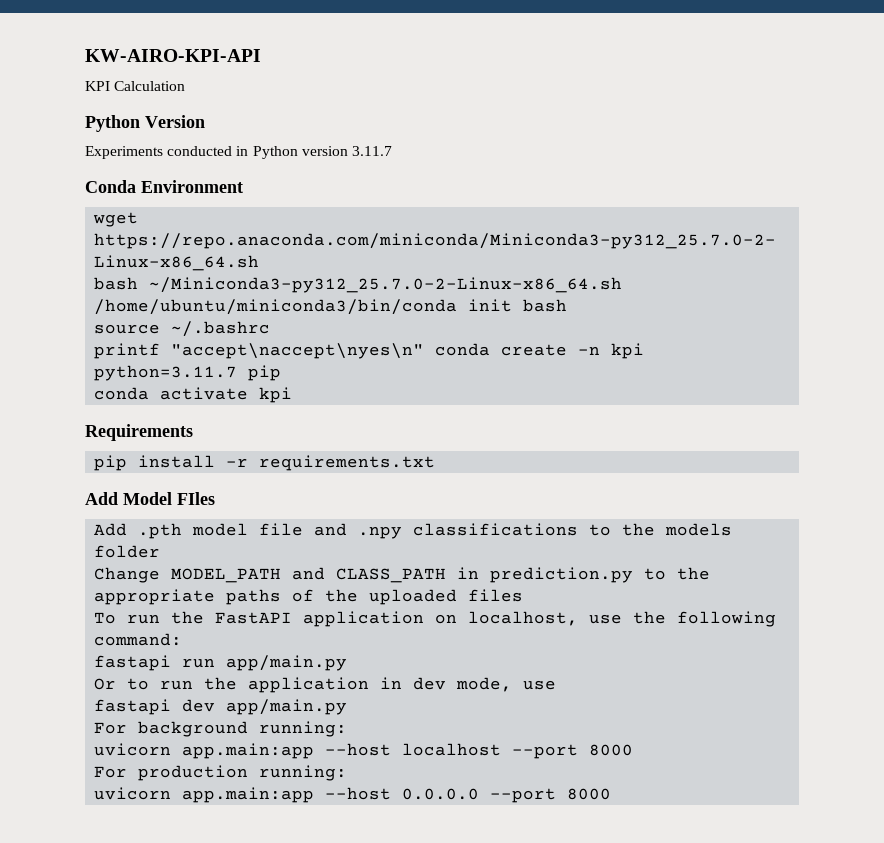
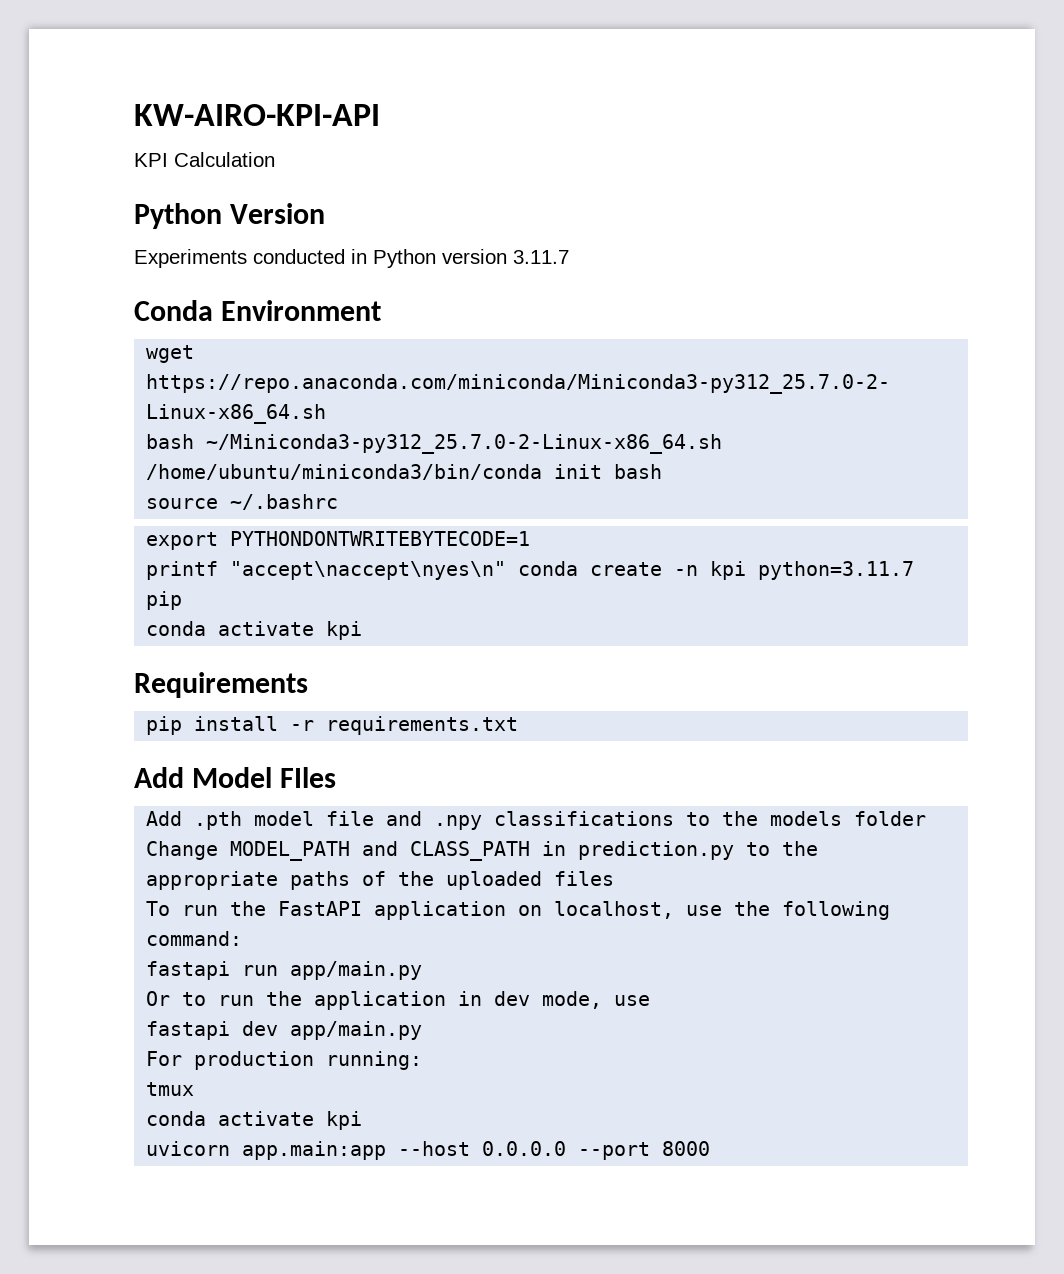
+ export PYTHONDONTWRITEBYTECODE=1
- For background running:
- uvicorn app.main:app --host localhost --port 8000
  For production running:
+ tmux
+ conda activate kpi

